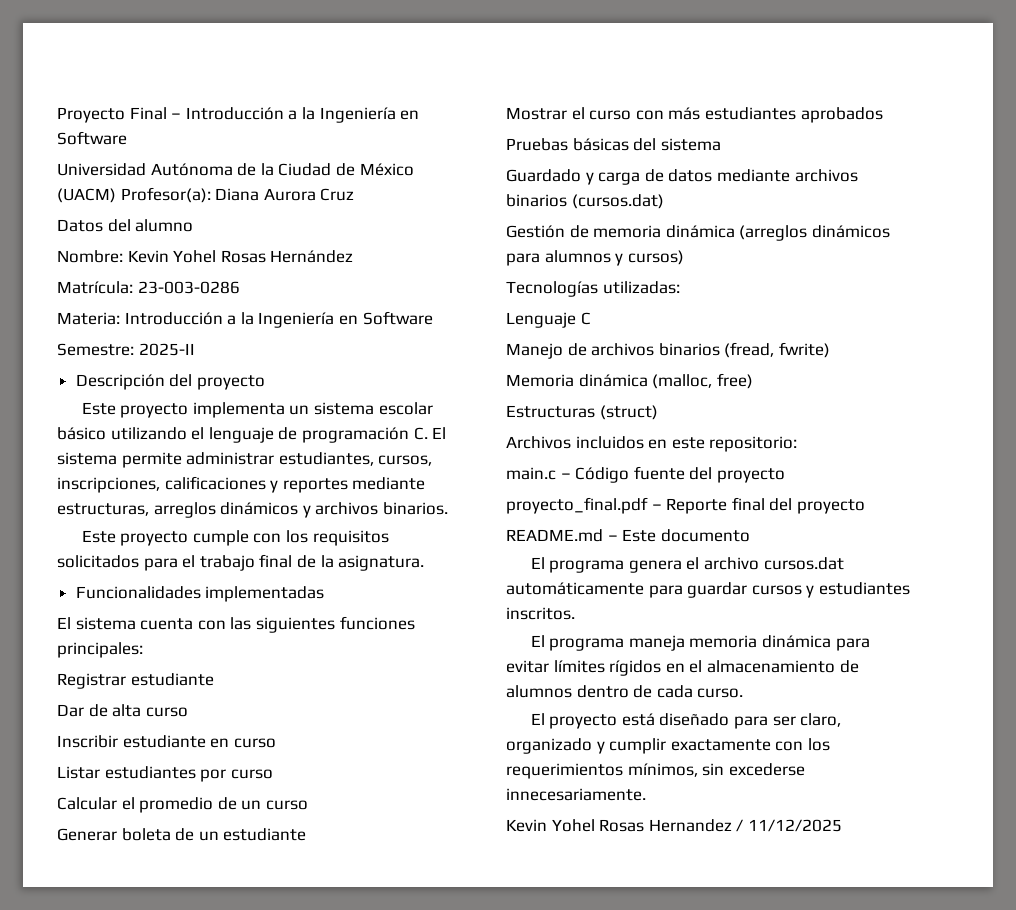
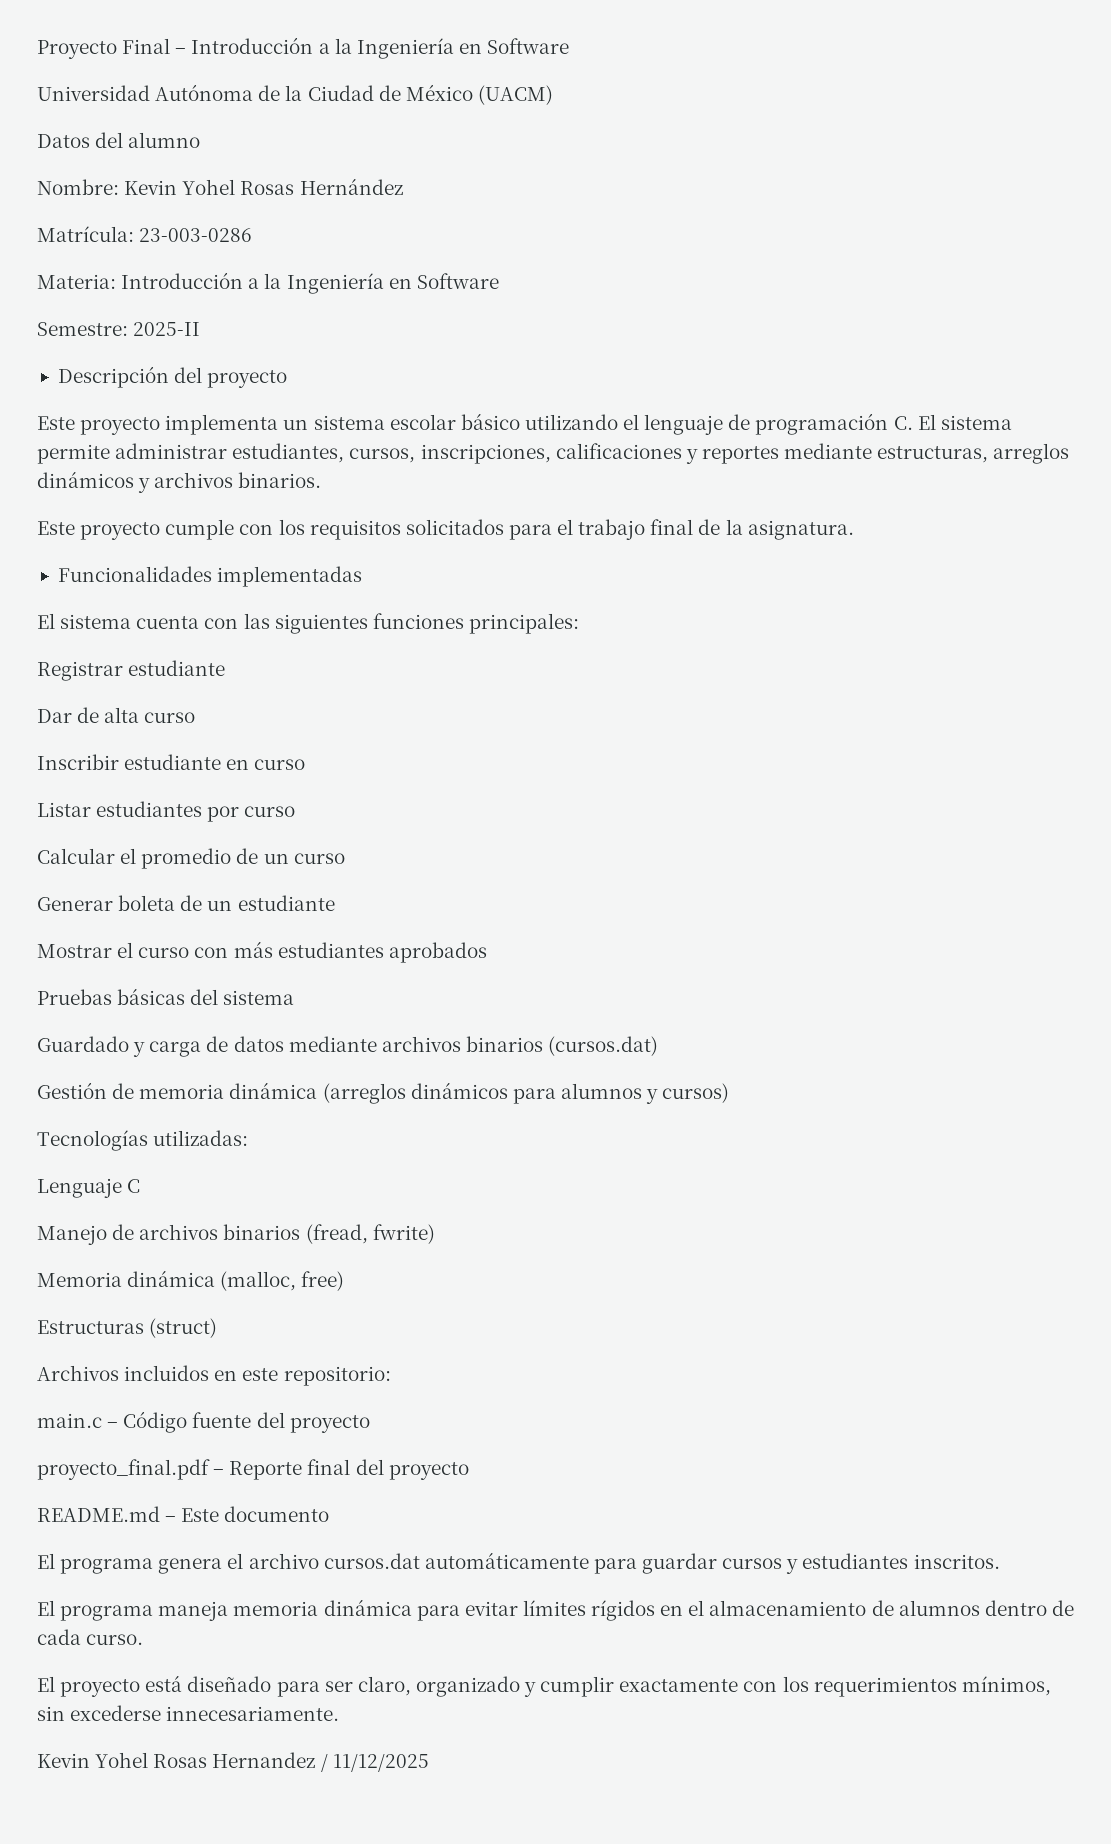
- Universidad Autónoma de la Ciudad de México (UACM) Profesor(a): Diana Aurora Cruz
+ Universidad Autónoma de la Ciudad de México (UACM)

